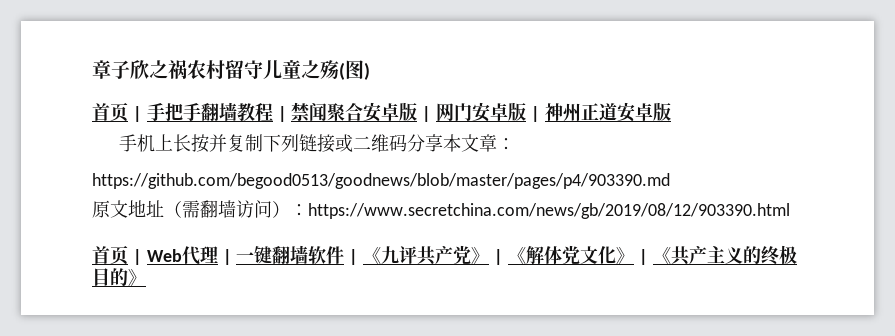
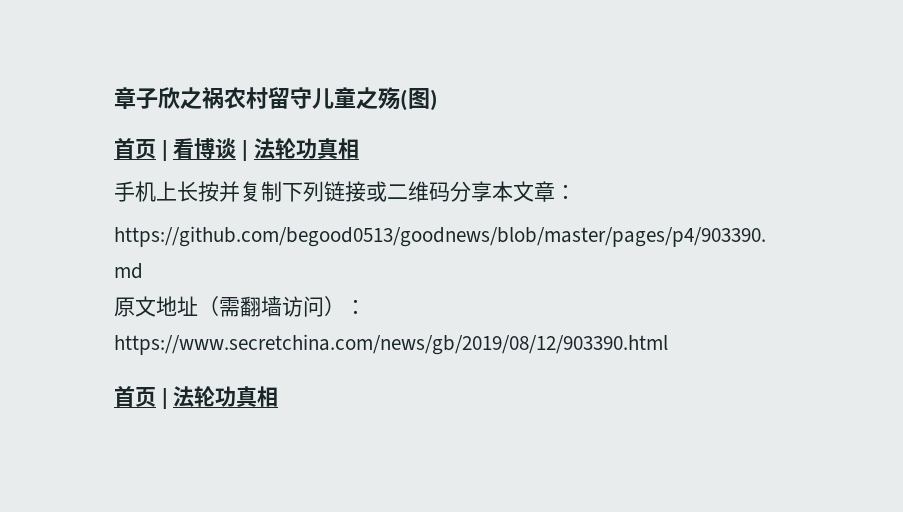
- 首页 | 手把手翻墙教程 | 禁闻聚合安卓版 | 网门安卓版 | 神州正道安卓版
+ 首页 | 看博谈 | 法轮功真相
- 首页 | Web代理 | 一键翻墙软件 | 《九评共产党》 | 《解体党文化》 | 《共产主义的终极目的》
+ 首页 | 法轮功真相

